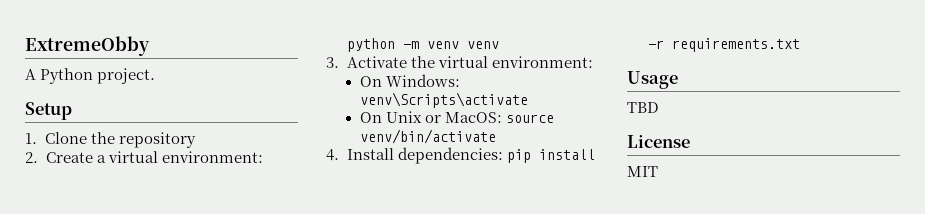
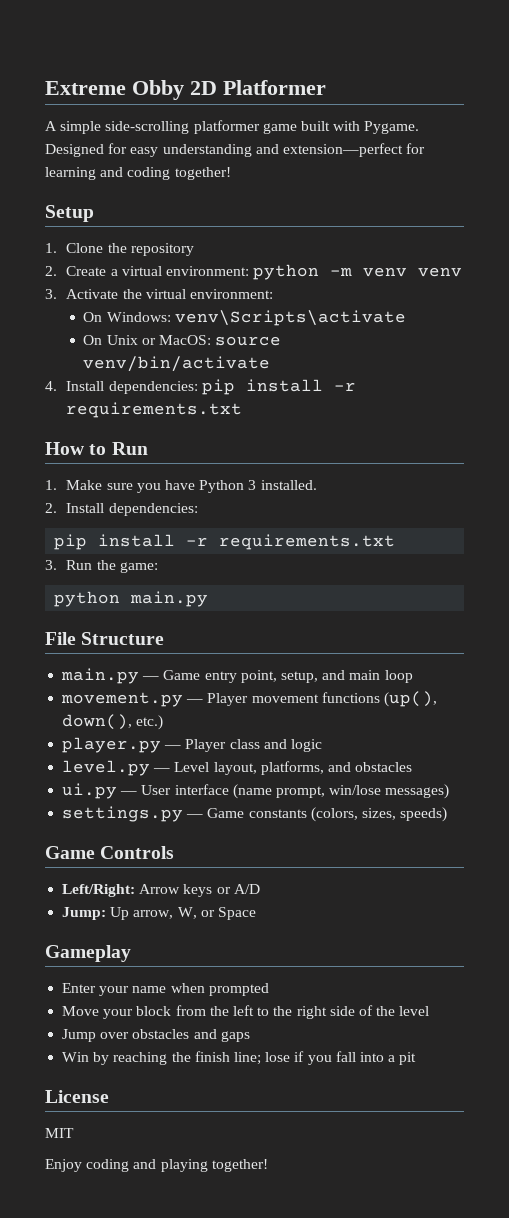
- ExtremeObby
- A Python project.
+ Extreme Obby 2D Platformer
+ A simple side-scrolling platformer game built with Pygame. Designed for easy understanding and extension—perfect for learning and coding together!
- Usage
- TBD
+ How to Run
+ 1. Make sure you have Python 3 installed.
+ 2. Install dependencies:
+ pip install -r requirements.txt
+ 3. Run the game:
+ python main.py
+ File Structure
+ main.py — Game entry point, setup, and main loop
+ movement.py — Player movement functions (up(), down(), etc.)
+ player.py — Player class and logic
+ level.py — Level layout, platforms, and obstacles
+ ui.py — User interface (name prompt, win/lose messages)
+ settings.py — Game constants (colors, sizes, speeds)
+ Game Controls
+ Left/Right: Arrow keys or A/D
+ Jump: Up arrow, W, or Space
+ Gameplay
+ Enter your name when prompted
+ Move your block from the left to the right side of the level
+ Jump over obstacles and gaps
+ Win by reaching the finish line; lose if you fall into a pit
  License
  MIT
+ Enjoy coding and playing together!

